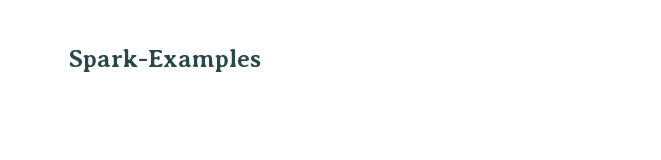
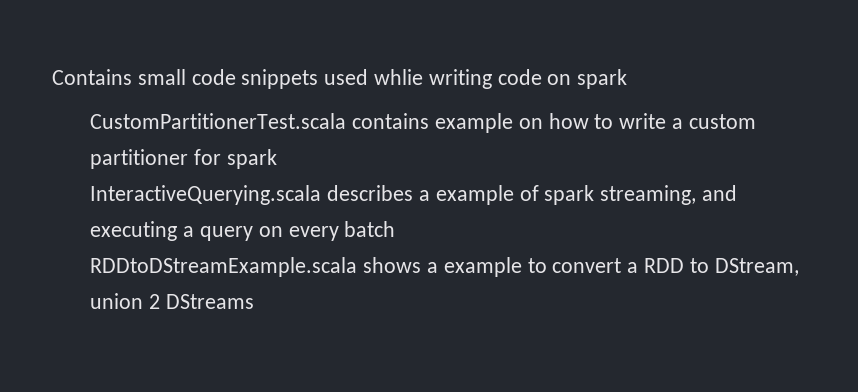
- Spark-Examples
+ Contains small code snippets used whlie writing code on spark
+ CustomPartitionerTest.scala contains example on how to write a custom partitioner for spark
+ InteractiveQuerying.scala describes a example of spark streaming, and executing a query on every batch
+ RDDtoDStreamExample.scala shows a example to convert a RDD to DStream, union 2 DStreams

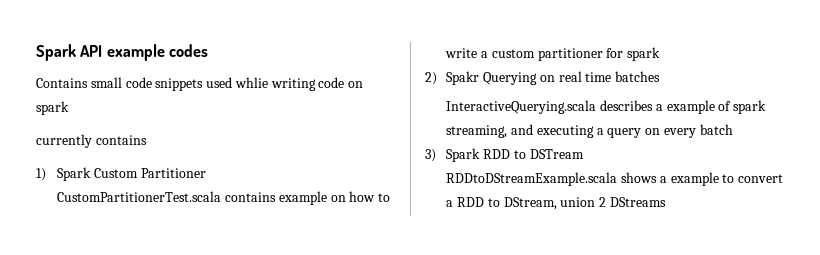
+ Spark API example codes
+ currently contains
+ 1) Spark Custom Partitioner
+ 2) Spakr Querying on real time batches
+ 3) Spark RDD to DSTream

